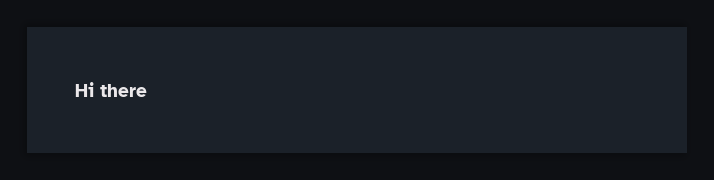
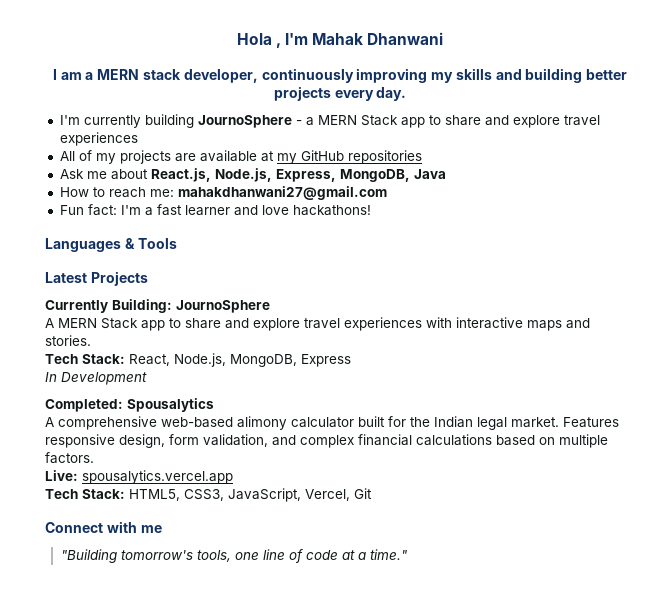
- Hi there
+ Hola , I'm Mahak Dhanwani
+ I am a MERN stack developer, continuously improving my skills and building better projects every day.
+ I'm currently building JournoSphere - a MERN Stack app to share and explore travel experiences
+ All of my projects are available at my GitHub repositories
+ Ask me about React.js, Node.js, Express, MongoDB, Java
+ How to reach me: mahakdhanwani27@gmail.com
+ Fun fact: I'm a fast learner and love hackathons!
+ Languages & Tools
+ Latest Projects
+ Currently Building: JournoSphere
+ A MERN Stack app to share and explore travel experiences with interactive maps and stories.
+ Tech Stack: React, Node.js, MongoDB, Express
+ In Development
+ Completed: Spousalytics
+ A comprehensive web-based alimony calculator built for the Indian legal market. Features responsive design, form validation, and complex financial calculations based on multiple factors.
+ Live: spousalytics.vercel.app
+ Tech Stack: HTML5, CSS3, JavaScript, Vercel, Git
+ Connect with me
+ "Building tomorrow's tools, one line of code at a time."

